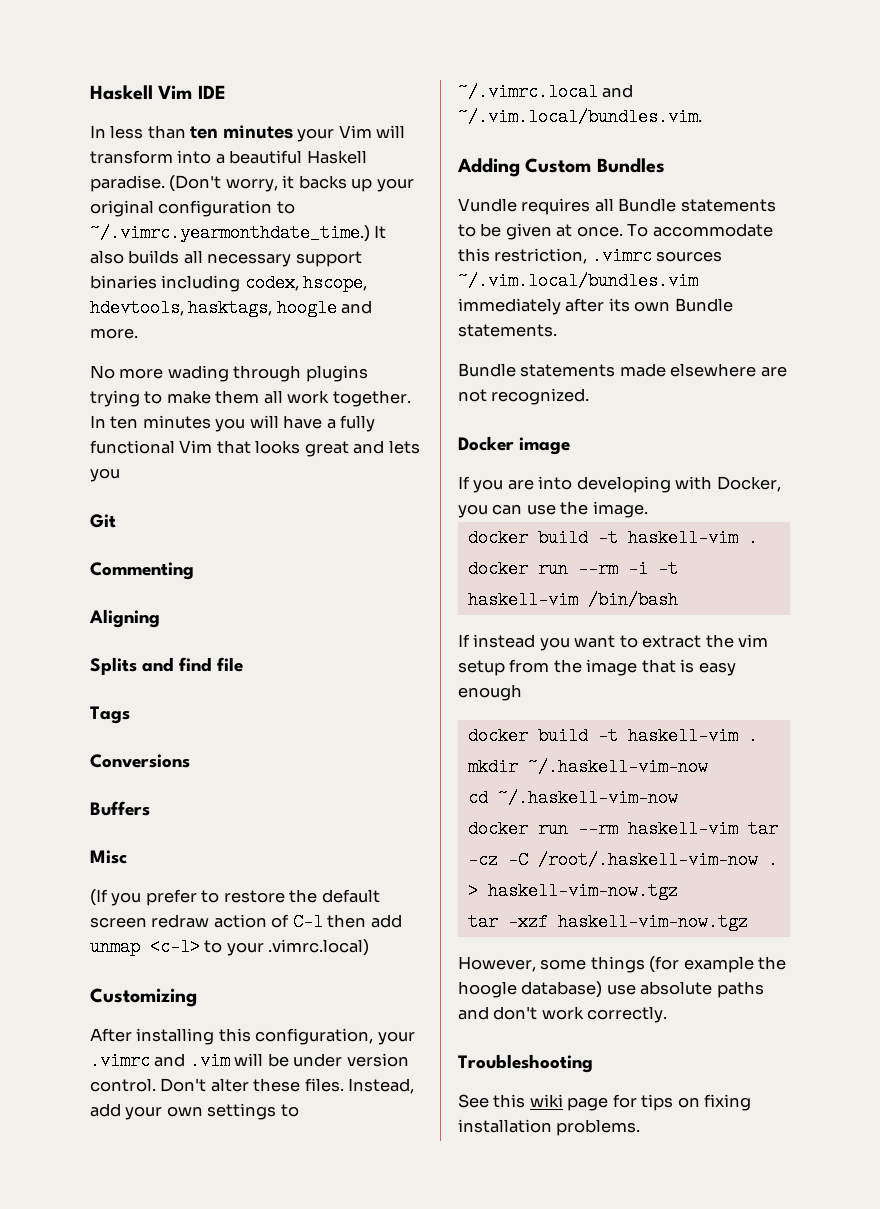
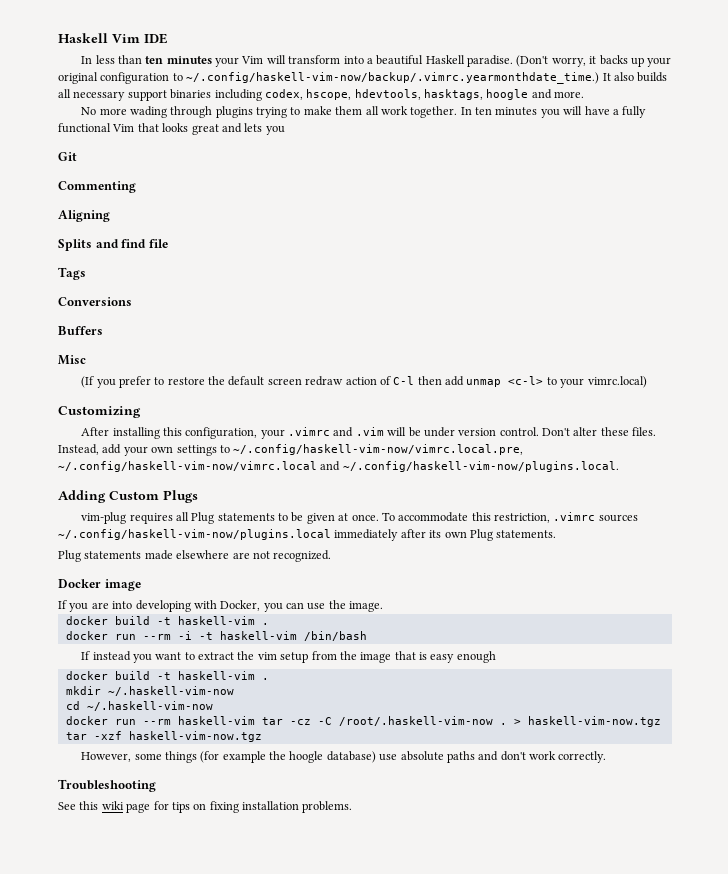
- (Don't worry, it backs up your original configuration to ~/.vimrc.yearmonthdate_time.) It also builds all necessary support binaries including codex, hscope, hdevtools, hasktags, hoogle and more.
+ (Don't worry, it backs up your original configuration to ~/.config/haskell-vim-now/backup/.vimrc.yearmonthdate_time.) It also builds all necessary support binaries including codex, hscope, hdevtools, hasktags, hoogle and more.
- (If you prefer to restore the default screen redraw action of C-l then add unmap <c-l> to your .vimrc.local)
+ (If you prefer to restore the default screen redraw action of C-l then add unmap <c-l> to your vimrc.local)
- Instead, add your own settings to ~/.vimrc.local and ~/.vim.local/bundles.vim.
+ Instead, add your own settings to ~/.config/haskell-vim-now/vimrc.local.pre, ~/.config/haskell-vim-now/vimrc.local and ~/.config/haskell-vim-now/plugins.local.
- Adding Custom Bundles
- Vundle requires all Bundle statements to be given at once.
+ Adding Custom Plugs
+ vim-plug requires all Plug statements to be given at once.
- To accommodate this restriction, .vimrc sources ~/.vim.local/bundles.vim immediately after its own Bundle statements.
+ To accommodate this restriction, .vimrc sources ~/.config/haskell-vim-now/plugins.local immediately after its own Plug statements.
- Bundle statements made elsewhere are not recognized.
+ Plug statements made elsewhere are not recognized.

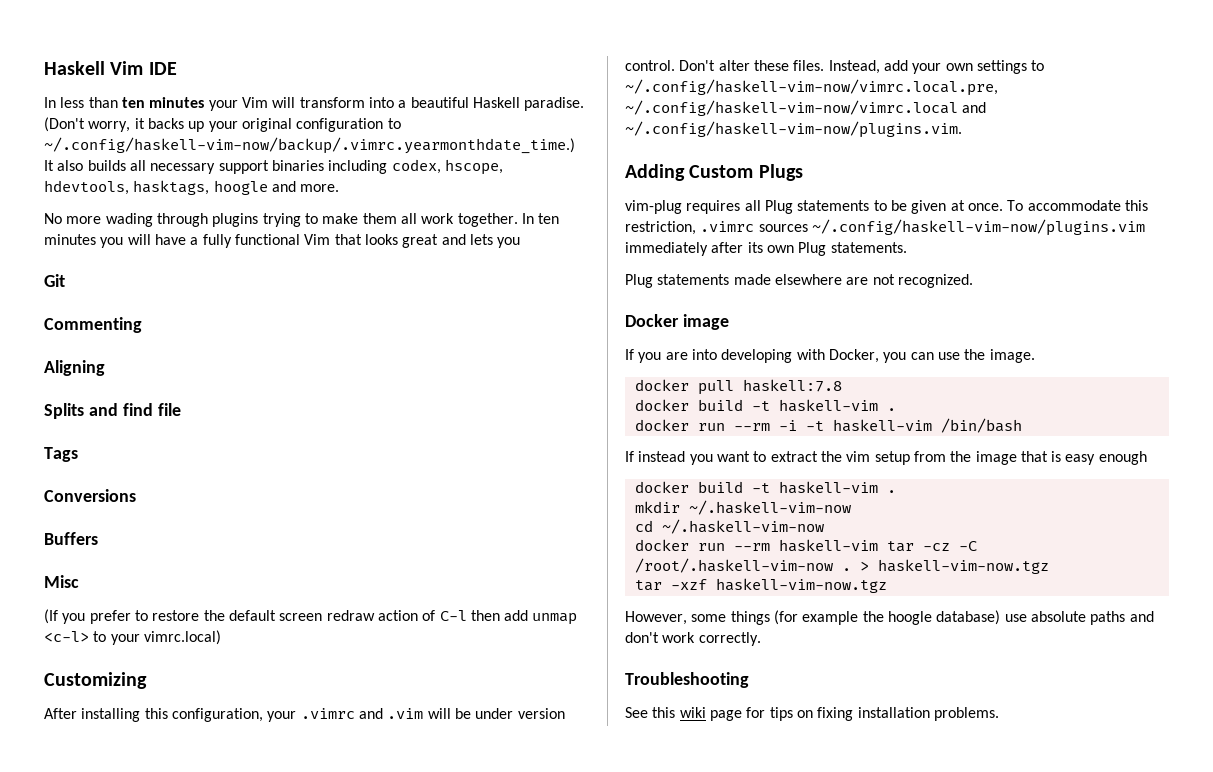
- Instead, add your own settings to ~/.config/haskell-vim-now/vimrc.local.pre, ~/.config/haskell-vim-now/vimrc.local and ~/.config/haskell-vim-now/plugins.local.
+ Instead, add your own settings to ~/.config/haskell-vim-now/vimrc.local.pre, ~/.config/haskell-vim-now/vimrc.local and ~/.config/haskell-vim-now/plugins.vim.
- To accommodate this restriction, .vimrc sources ~/.config/haskell-vim-now/plugins.local immediately after its own Plug statements.
+ To accommodate this restriction, .vimrc sources ~/.config/haskell-vim-now/plugins.vim immediately after its own Plug statements.
+ docker pull haskell:7.8

